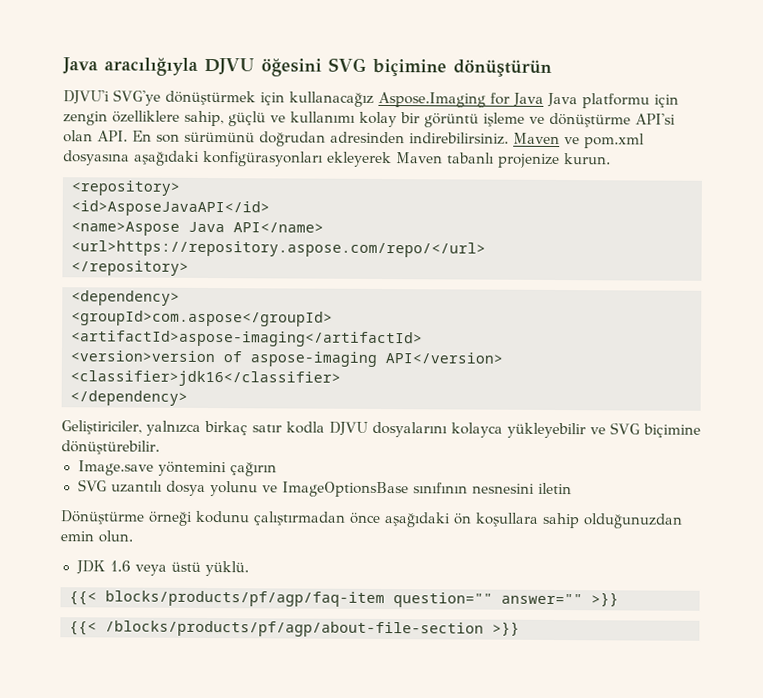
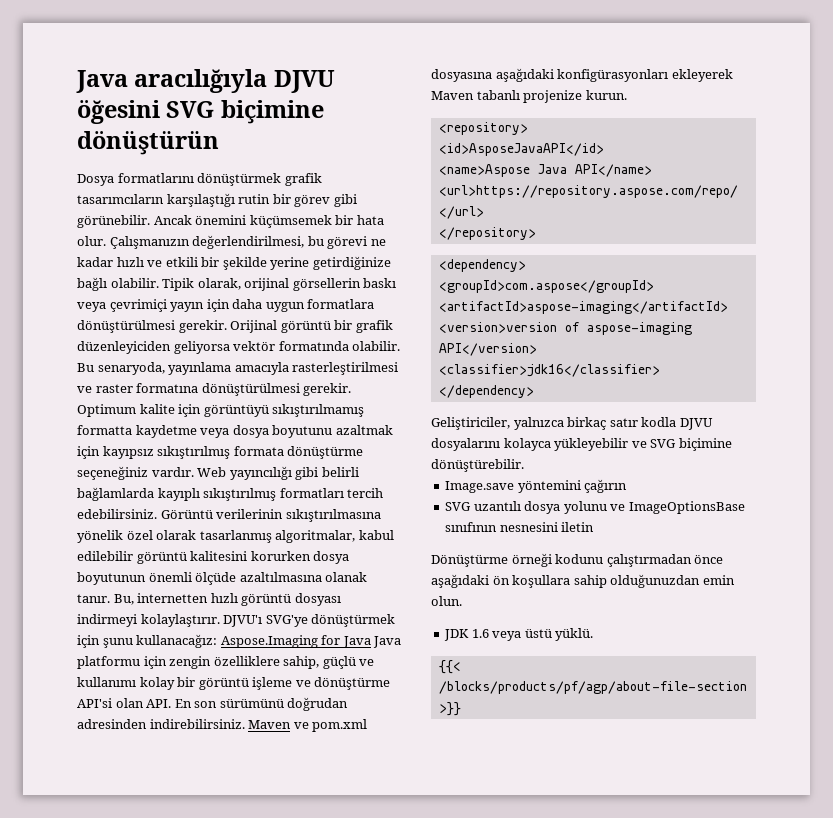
- DJVU'i SVG'ye dönüştürmek için kullanacağız Aspose.Imaging for Java Java platformu için zengin özelliklere sahip, güçlü ve kullanımı kolay bir görüntü işleme ve dönüştürme API'si olan API. En son sürümünü doğrudan adresinden indirebilirsiniz.
+ Dosya formatlarını dönüştürmek grafik tasarımcıların karşılaştığı rutin bir görev gibi görünebilir. Ancak önemini küçümsemek bir hata olur. Çalışmanızın değerlendirilmesi, bu görevi ne kadar hızlı ve etkili bir şekilde yerine getirdiğinize bağlı olabilir. Tipik olarak, orijinal görsellerin baskı veya çevrimiçi yayın için daha uygun formatlara dönüştürülmesi gerekir. Orijinal görüntü bir grafik düzenleyiciden geliyorsa vektör formatında olabilir. Bu senaryoda, yayınlama amacıyla rasterleştirilmesi ve raster formatına dönüştürülmesi gerekir. Optimum kalite için görüntüyü sıkıştırılmamış formatta kaydetme veya dosya boyutunu azaltmak için kayıpsız sıkıştırılmış formata dönüştürme seçeneğiniz vardır. Web yayıncılığı gibi belirli bağlamlarda kayıplı sıkıştırılmış formatları tercih edebilirsiniz. Görüntü verilerinin sıkıştırılmasına yönelik özel olarak tasarlanmış algoritmalar, kabul edilebilir görüntü kalitesini korurken dosya boyutunun önemli ölçüde azaltılmasına olanak tanır. Bu, internetten hızlı görüntü dosyası indirmeyi kolaylaştırır. DJVU'ı SVG'ye dönüştürmek için şunu kullanacağız: Aspose.Imaging for Java Java platformu için zengin özelliklere sahip, güçlü ve kullanımı kolay bir görüntü işleme ve dönüştürme API'si olan API. En son sürümünü doğrudan adresinden indirebilirsiniz.
- {{< blocks/products/pf/agp/faq-item question="" answer="" >}}

